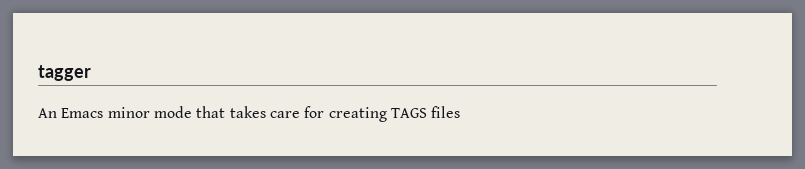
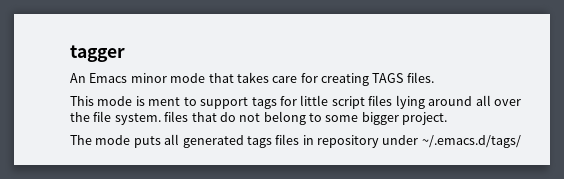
- An Emacs minor mode that takes care for creating TAGS files
+ An Emacs minor mode that takes care for creating TAGS files.
+ This mode is ment to support tags for little script files lying around all over the file system. files that do not belong to some bigger project.
+ The mode puts all generated tags files in repository under ~/.emacs.d/tags/

